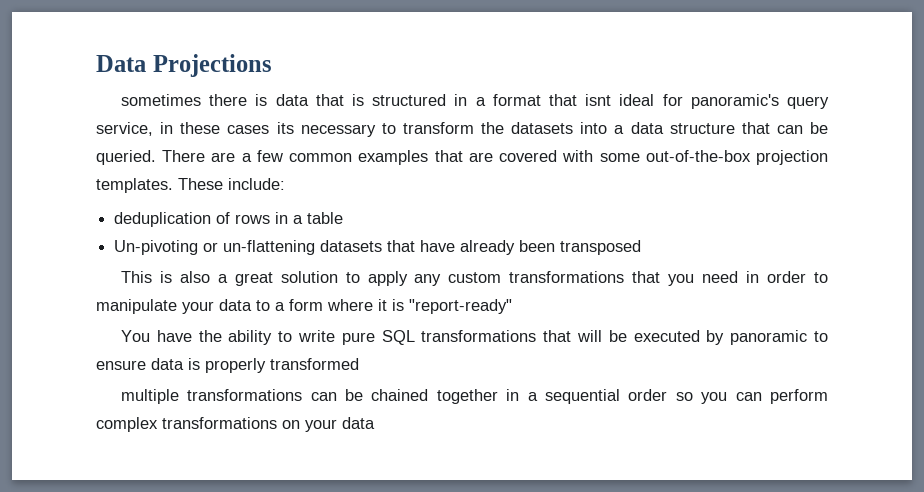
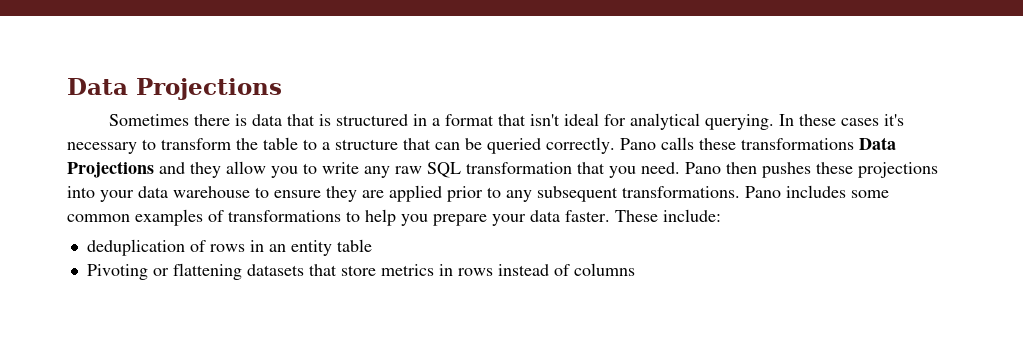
- sometimes there is data that is structured in a format that isnt ideal for panoramic's query service, in these cases its necessary to transform the datasets into a data structure that can be queried. There are a few common examples that are covered with some out-of-the-box projection templates.
+ Sometimes there is data that is structured in a format that isn't ideal for analytical querying. In these cases it's necessary to transform the table to a structure that can be queried correctly. Pano calls these transformations Data Projections and they allow you to write any raw SQL transformation that you need. Pano then pushes these projections into your data warehouse to ensure they are applied prior to any subsequent transformations. Pano includes some common examples of transformations to help you prepare your data faster.
- deduplication of rows in a table
+ deduplication of rows in an entity table
- Un-pivoting or un-flattening datasets that have already been transposed
- This is also a great solution to apply any custom transformations that you need in order to manipulate your data to a form where it is "report-ready"
- You have the ability to write pure SQL transformations that will be executed by panoramic to ensure data is properly transformed
- multiple transformations can be chained together in a sequential order so you can perform complex transformations on your data
+ Pivoting or flattening datasets that store metrics in rows instead of columns

